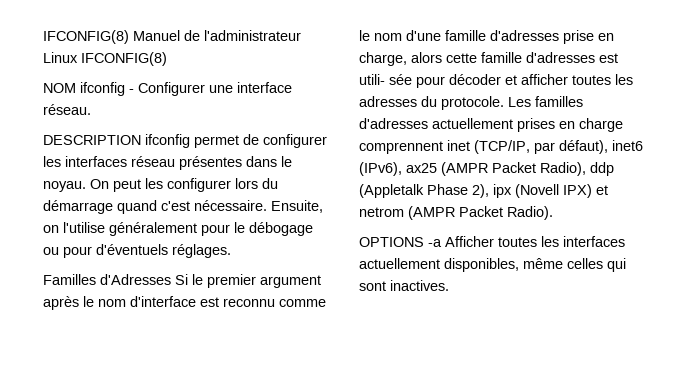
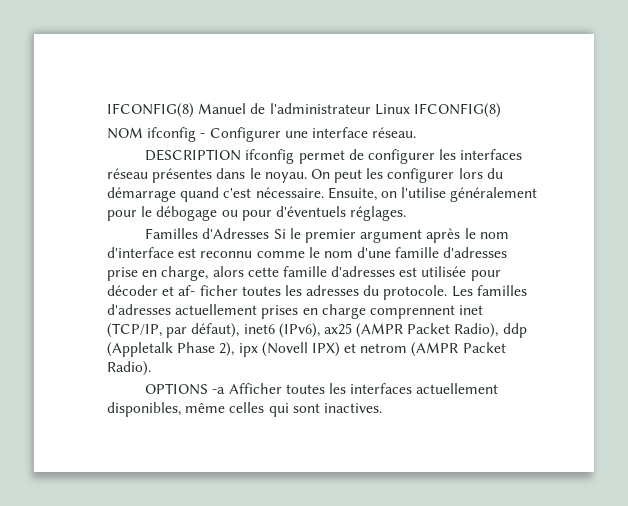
- Familles d'Adresses Si le premier argument après le nom d'interface est reconnu comme le nom d'une famille d'adresses prise en charge, alors cette famille d'adresses est utili‐ sée pour décoder et afficher toutes les adresses du protocole.
+ Familles d'Adresses Si le premier argument après le nom d'interface est reconnu comme le nom d'une famille d'adresses prise en charge, alors cette famille d'adresses est utilisée pour décoder et af‐ ficher toutes les adresses du protocole.

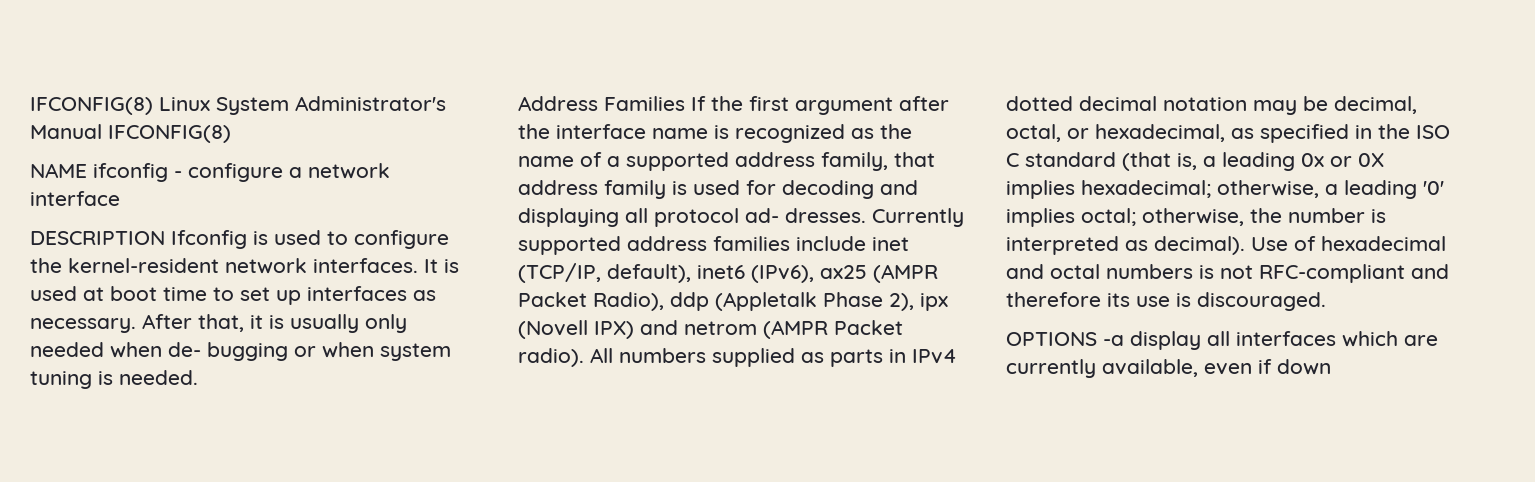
- IFCONFIG(8) Manuel de l'administrateur Linux IFCONFIG(8)
+ IFCONFIG(8) Linux System Administrator's Manual IFCONFIG(8)
- NOM ifconfig - Configurer une interface réseau.
+ NAME ifconfig - configure a network interface
- DESCRIPTION ifconfig permet de configurer les interfaces réseau présentes dans le noyau. On peut les configurer lors du démarrage quand c'est nécessaire. Ensuite, on l'utilise généralement pour le débogage ou pour d'éventuels réglages.
- Familles d'Adresses Si le premier argument après le nom d'interface est reconnu comme le nom d'une famille d'adresses prise en charge, alors cette famille d'adresses est utilisée pour décoder et af‐ ficher toutes les adresses du protocole. Les familles d'adresses actuellement prises en charge comprennent inet (TCP/IP, par défaut), inet6 (IPv6), ax25 (AMPR Packet Radio), ddp (Appletalk Phase 2), ipx (Novell IPX) et netrom (AMPR Packet Radio).
- OPTIONS -a Afficher toutes les interfaces actuellement disponibles, même celles qui sont inactives.
+ DESCRIPTION Ifconfig is used to configure the kernel-resident network interfaces. It is used at boot time to set up interfaces as necessary. After that, it is usually only needed when de‐ bugging or when system tuning is needed.
+ Address Families If the first argument after the interface name is recognized as the name of a supported address family, that address family is used for decoding and displaying all protocol ad‐ dresses. Currently supported address families include inet (TCP/IP, default), inet6 (IPv6), ax25 (AMPR Packet Radio), ddp (Appletalk Phase 2), ipx (Novell IPX) and netrom (AMPR Packet radio). All numbers supplied as parts in IPv4 dotted decimal notation may be decimal, octal, or hexadecimal, as specified in the ISO C standard (that is, a leading 0x or 0X implies hexadecimal; otherwise, a leading '0' implies octal; otherwise, the number is interpreted as decimal). Use of hexadecimal and octal numbers is not RFC-compliant and therefore its use is discouraged.
+ OPTIONS -a display all interfaces which are currently available, even if down

